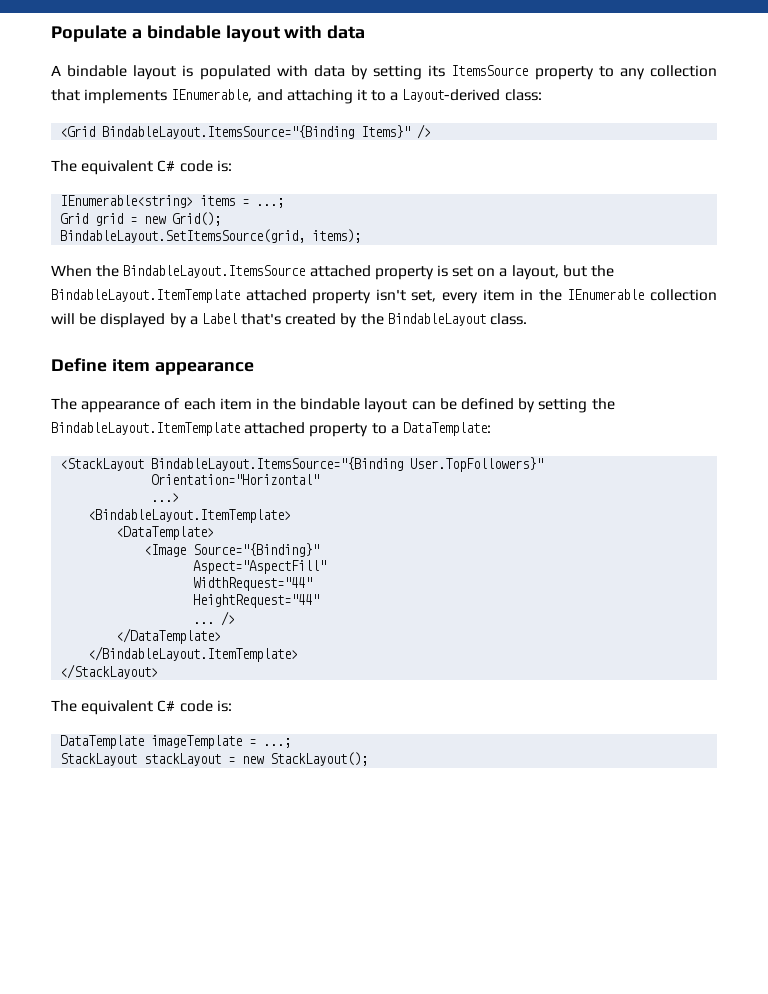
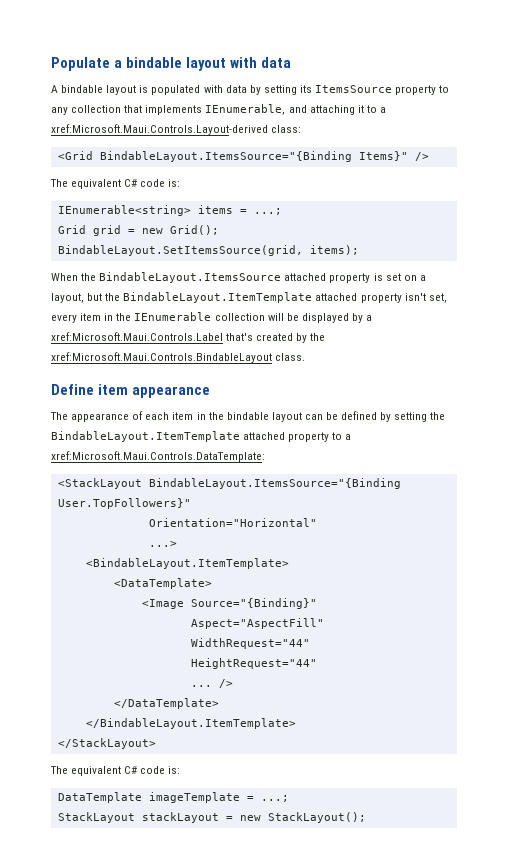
- A bindable layout is populated with data by setting its ItemsSource property to any collection that implements IEnumerable, and attaching it to a Layout-derived class:
+ A bindable layout is populated with data by setting its ItemsSource property to any collection that implements IEnumerable, and attaching it to a xref:Microsoft.Maui.Controls.Layout-derived class:
- When the BindableLayout.ItemsSource attached property is set on a layout, but the BindableLayout.ItemTemplate attached property isn't set, every item in the IEnumerable collection will be displayed by a Label that's created by the BindableLayout class.
+ When the BindableLayout.ItemsSource attached property is set on a layout, but the BindableLayout.ItemTemplate attached property isn't set, every item in the IEnumerable collection will be displayed by a xref:Microsoft.Maui.Controls.Label that's created by the xref:Microsoft.Maui.Controls.BindableLayout class.
- The appearance of each item in the bindable layout can be defined by setting the BindableLayout.ItemTemplate attached property to a DataTemplate:
+ The appearance of each item in the bindable layout can be defined by setting the BindableLayout.ItemTemplate attached property to a xref:Microsoft.Maui.Controls.DataTemplate:

